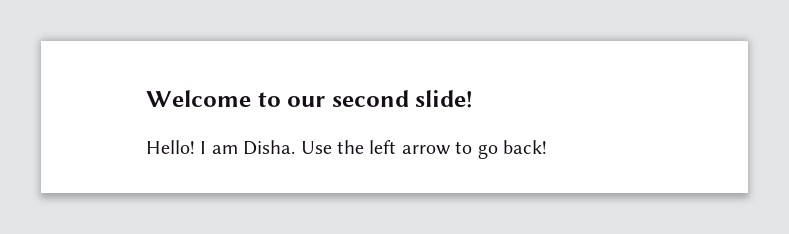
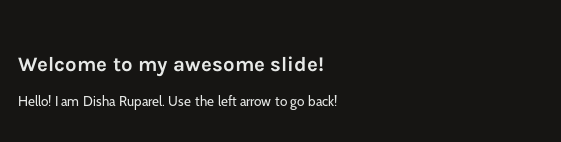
- Welcome to our second slide!
+ Welcome to my awesome slide!
- I am Disha.
+ I am Disha Ruparel.

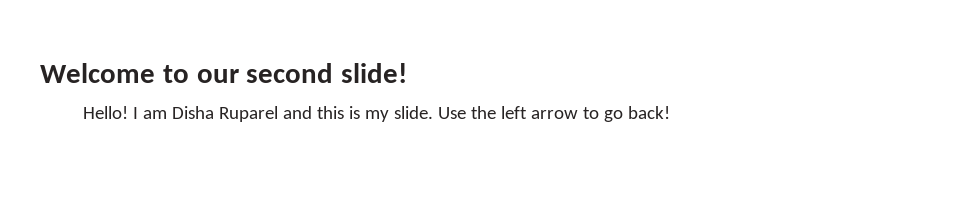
- Welcome to my awesome slide!
+ Welcome to our second slide!
- I am Disha Ruparel.
+ I am Disha Ruparel and this is my slide.

